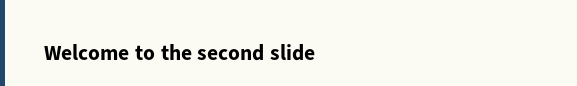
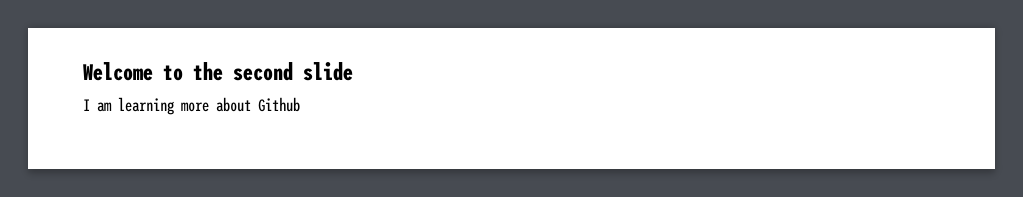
+ I am learning more about Github

